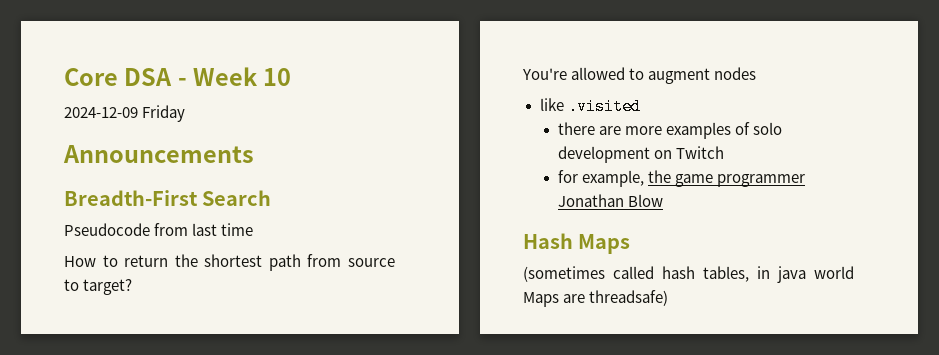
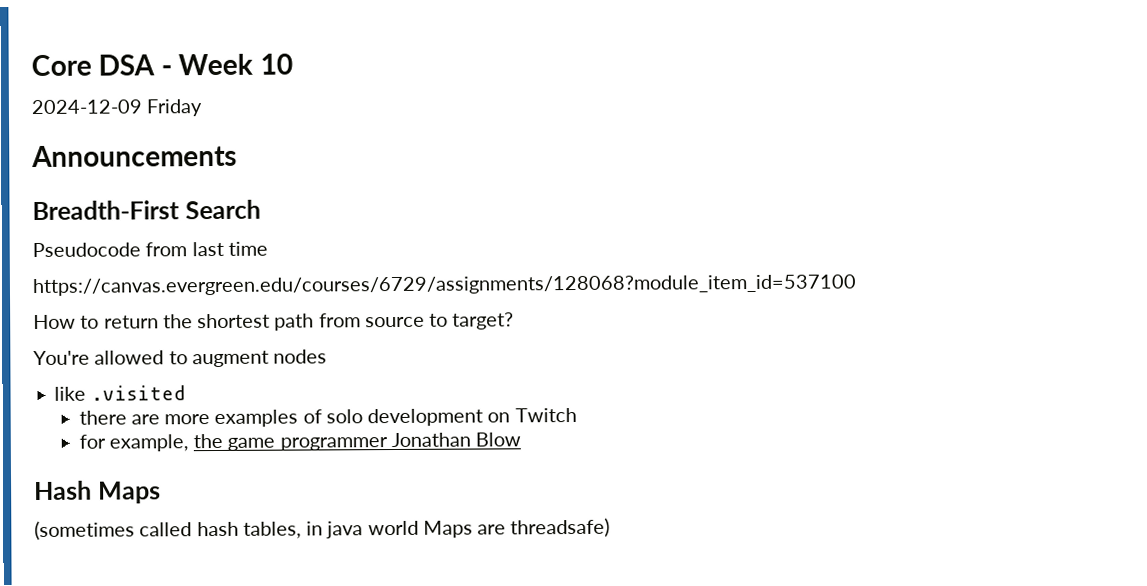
+ https://canvas.evergreen.edu/courses/6729/assignments/128068?module_item_id=537100

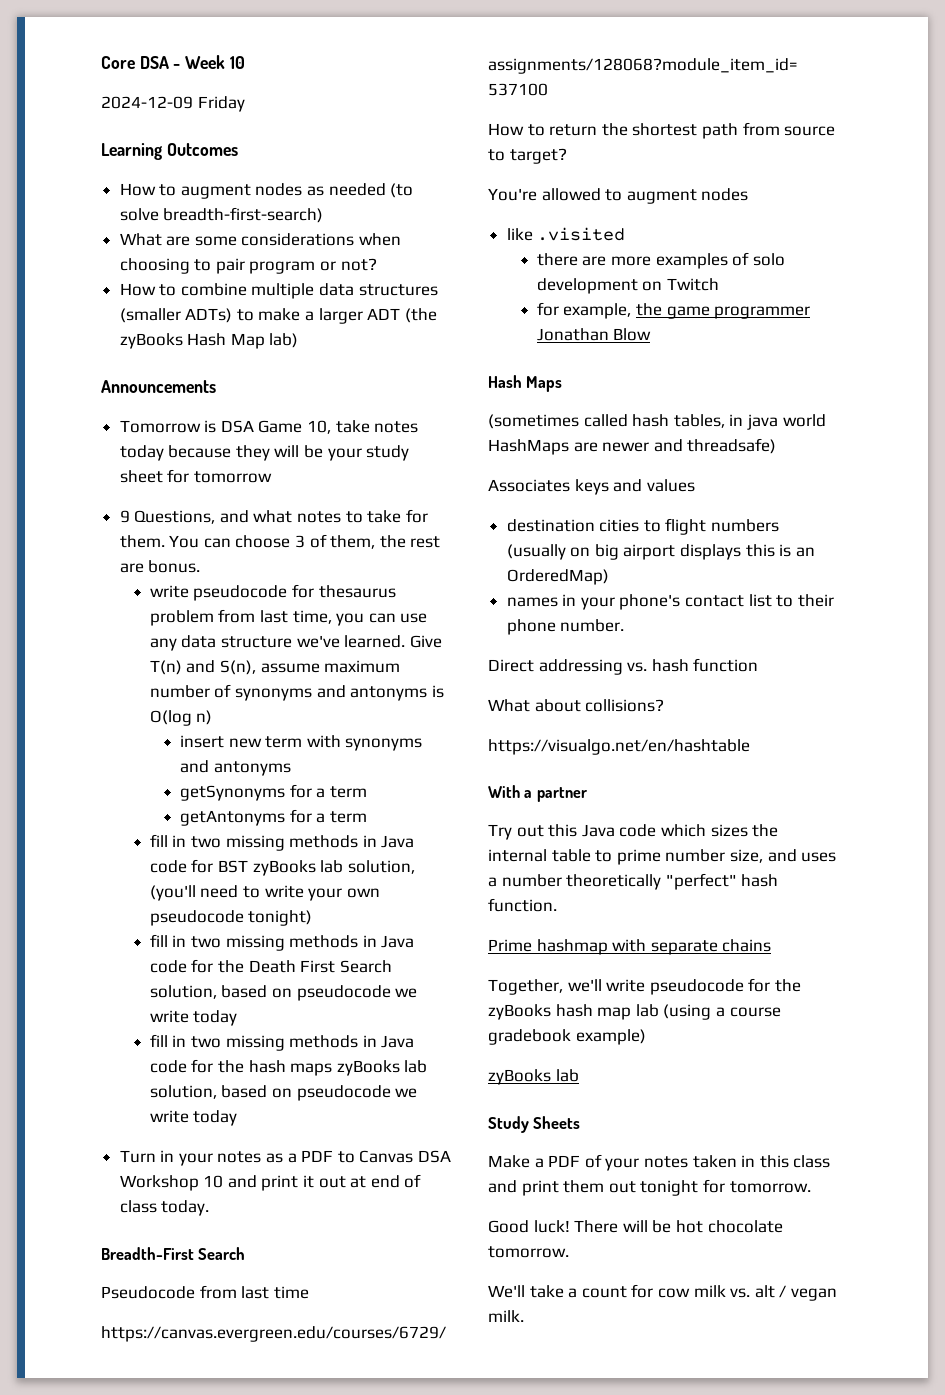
+ Learning Outcomes
+ How to augment nodes as needed (to solve breadth-first-search)
+ What are some considerations when choosing to pair program or not?
+ How to combine multiple data structures (smaller ADTs) to make a larger ADT (the zyBooks Hash Map lab)
  Announcements
+ Tomorrow is DSA Game 10, take notes today because they will be your study sheet for tomorrow
+ 9 Questions, and what notes to take for them. You can choose 3 of them, the rest are bonus.
+ write pseudocode for thesaurus problem from last time, you can use any data structure we've learned. Give T(n) and S(n), assume maximum number of synonyms and antonyms is O(log n)
+ insert new term with synonyms and antonyms
+ getSynonyms for a term
+ getAntonyms for a term
+ fill in two missing methods in Java code for BST zyBooks lab solution, (you'll need to write your own pseudocode tonight)
+ fill in two missing methods in Java code for the Death First Search solution, based on pseudocode we write today
+ fill in two missing methods in Java code for the hash maps zyBooks lab solution, based on pseudocode we write today
+ Turn in your notes as a PDF to Canvas DSA Workshop 10 and print it out at end of class today.
- (sometimes called hash tables, in java world Maps are threadsafe)
+ (sometimes called hash tables, in java world HashMaps are newer and threadsafe)
+ Associates keys and values
+ destination cities to flight numbers (usually on big airport displays this is an OrderedMap)
+ names in your phone's contact list to their phone number.
+ Direct addressing vs. hash function
+ What about collisions?
+ https://visualgo.net/en/hashtable
+ With a partner
+ Try out this Java code which sizes the internal table to prime number size, and uses a number theoretically "perfect" hash function.
+ Prime hashmap with separate chains
+ Together, we'll write pseudocode for the zyBooks hash map lab (using a course gradebook example)
+ zyBooks lab
+ Study Sheets
+ Make a PDF of your notes taken in this class and print them out tonight for tomorrow.
+ Good luck! There will be hot chocolate tomorrow.
+ We'll take a count for cow milk vs. alt / vegan milk.

